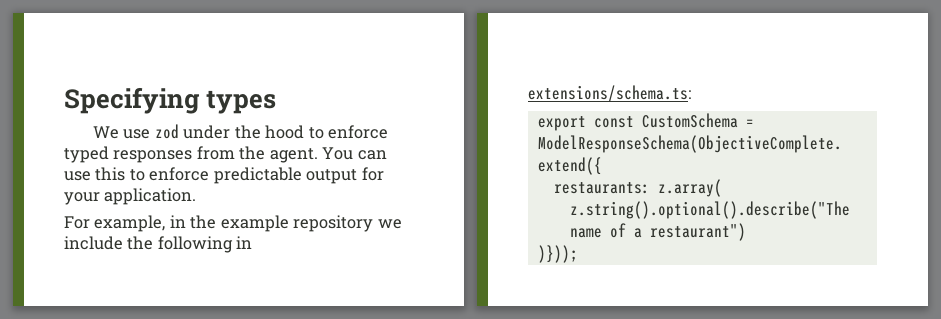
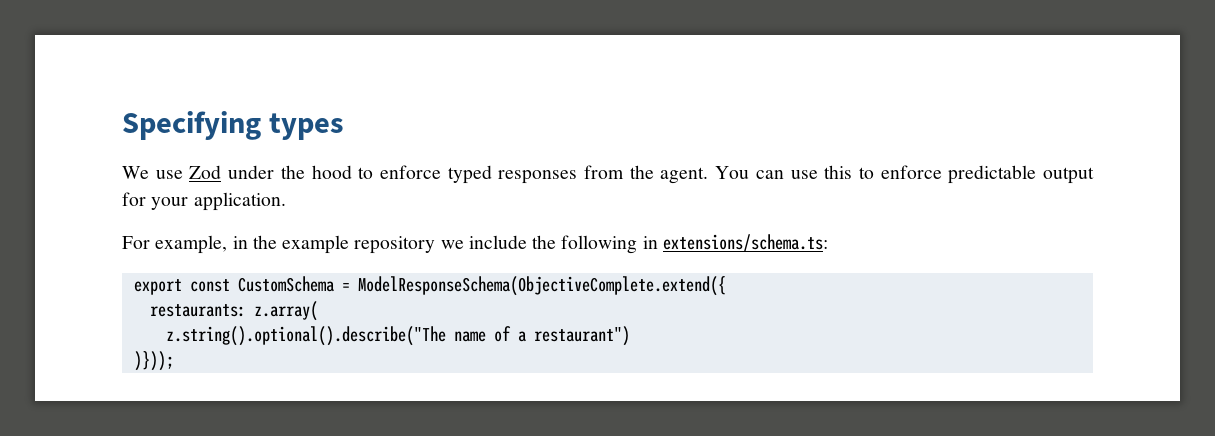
- We use zod under the hood to enforce typed responses from the agent.
+ We use Zod under the hood to enforce typed responses from the agent.

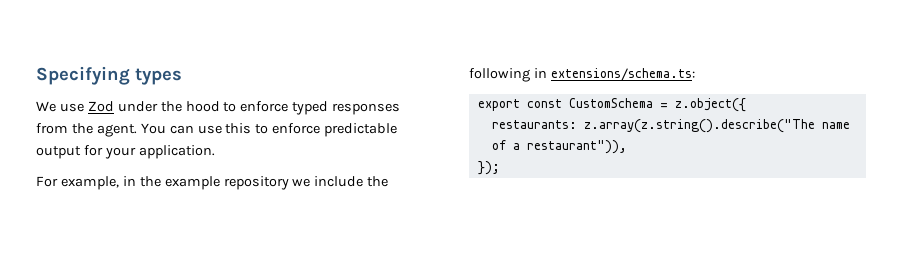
- export const CustomSchema = ModelResponseSchema(ObjectiveComplete.extend({
+ export const CustomSchema = z.object({
- restaurants: z.array(
- z.string().optional().describe("The name of a restaurant")
- )}));
+ restaurants: z.array(z.string().describe("The name of a restaurant")),
+ });

